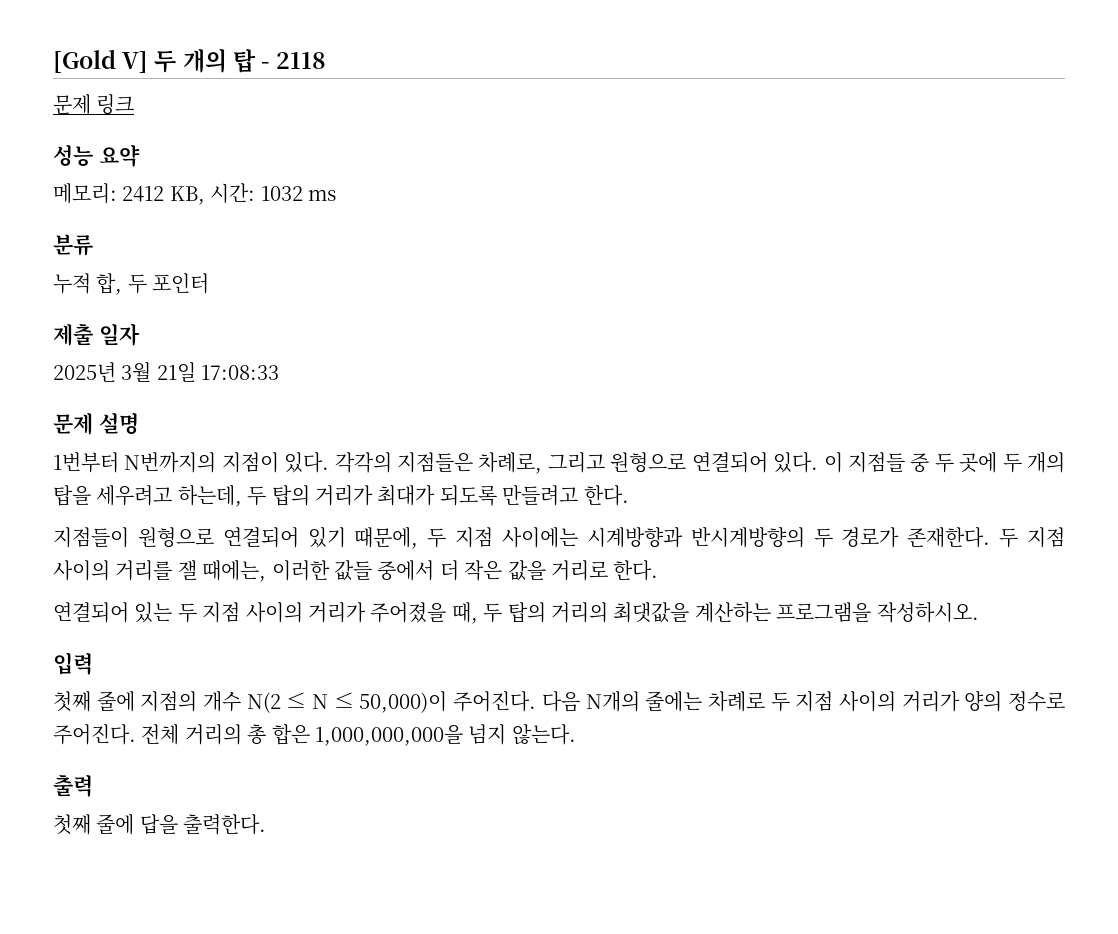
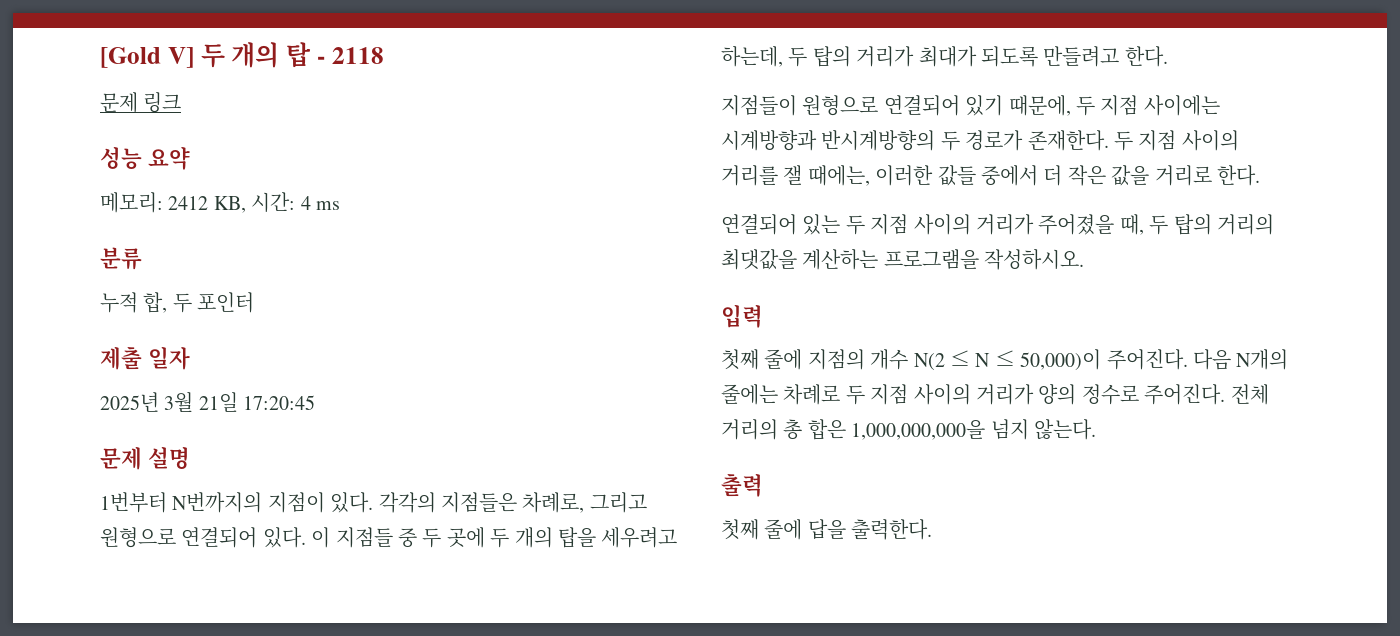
- 메모리: 2412 KB, 시간: 1032 ms
+ 메모리: 2412 KB, 시간: 4 ms
- 2025년 3월 21일 17:08:33
+ 2025년 3월 21일 17:20:45

